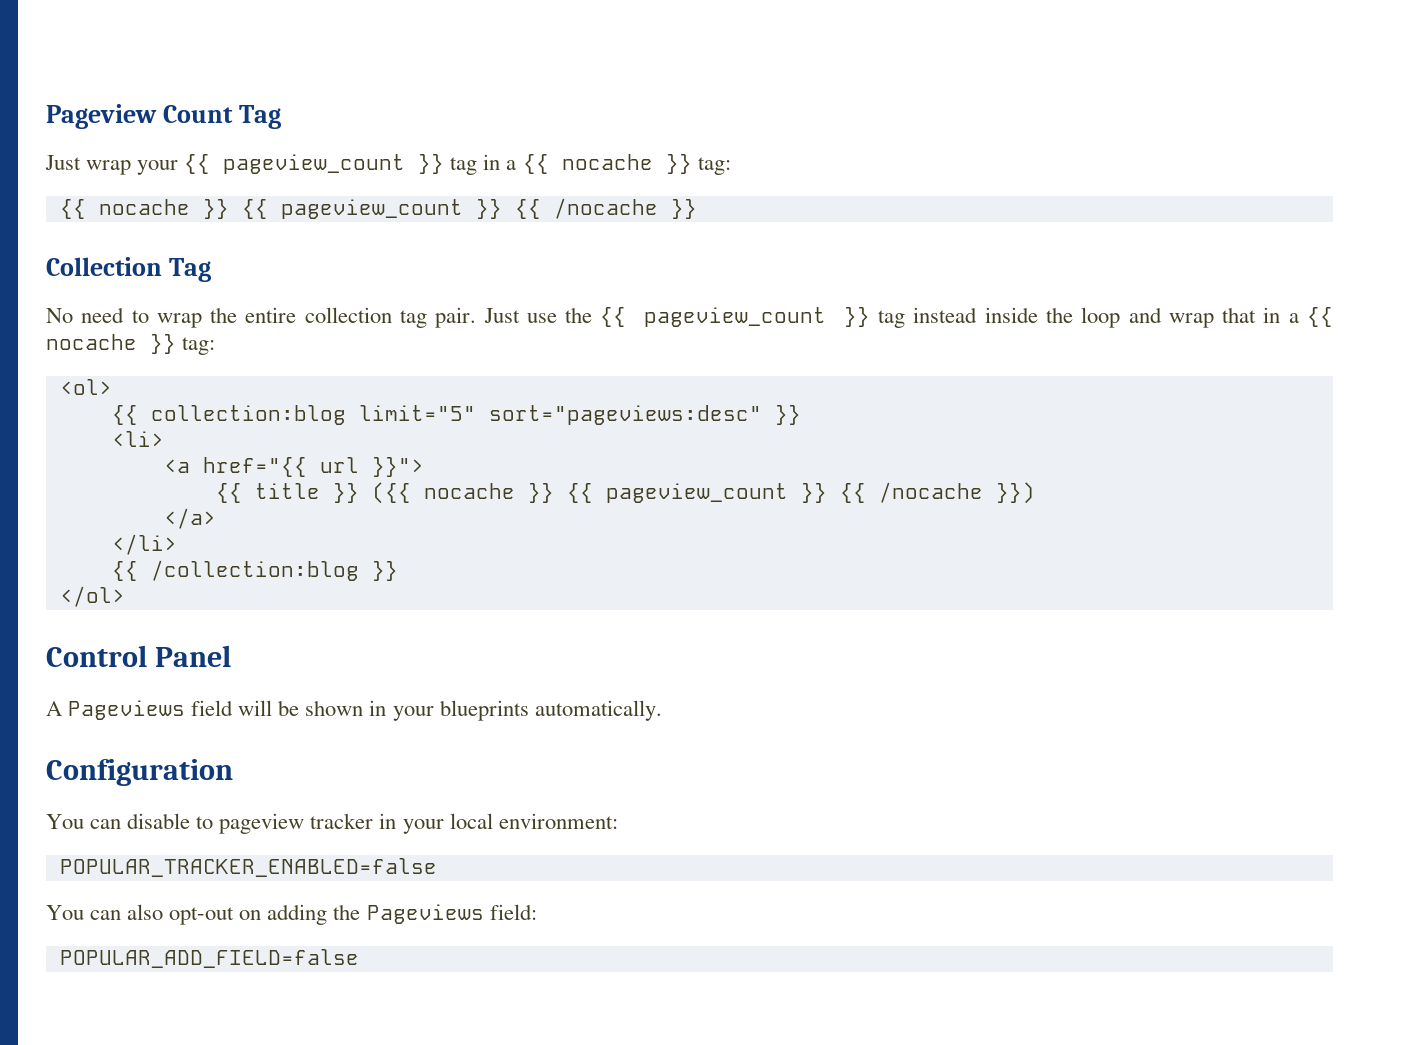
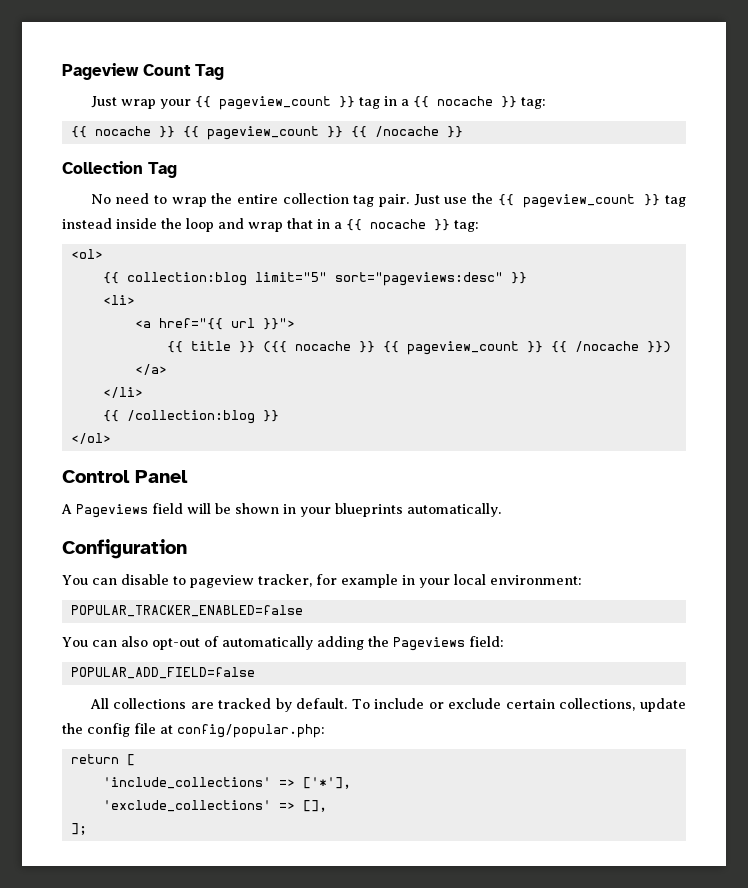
- You can disable to pageview tracker in your local environment:
+ You can disable to pageview tracker, for example in your local environment:
- You can also opt-out on adding the Pageviews field:
+ You can also opt-out of automatically adding the Pageviews field:
+ All collections are tracked by default. To include or exclude certain collections, update the config file at config/popular.php:
+ return [
+ 'include_collections' => ['*'],
+ 'exclude_collections' => [],
+ ];

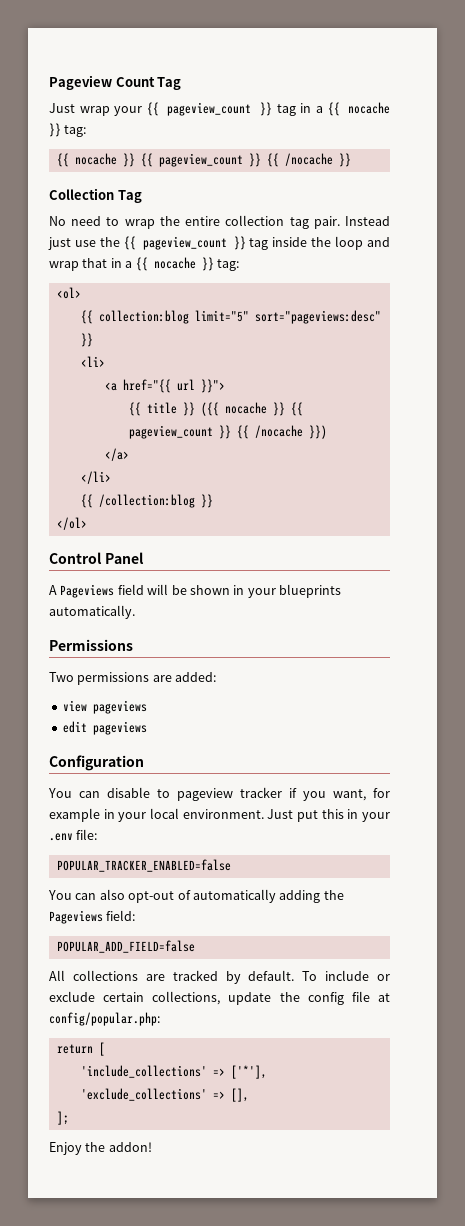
- Just use the {{ pageview_count }} tag instead inside the loop and wrap that in a {{ nocache }} tag:
+ Instead just use the {{ pageview_count }} tag inside the loop and wrap that in a {{ nocache }} tag:
+ Permissions
+ Two permissions are added:
+ view pageviews
+ edit pageviews
- You can disable to pageview tracker, for example in your local environment:
+ You can disable to pageview tracker if you want, for example in your local environment. Just put this in your .env file:
+ Enjoy the addon!

